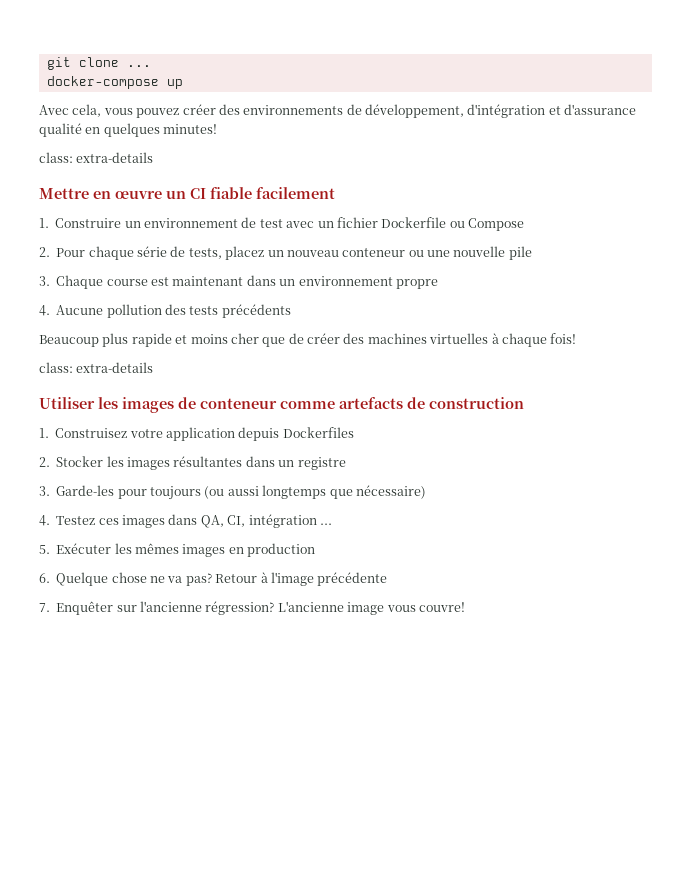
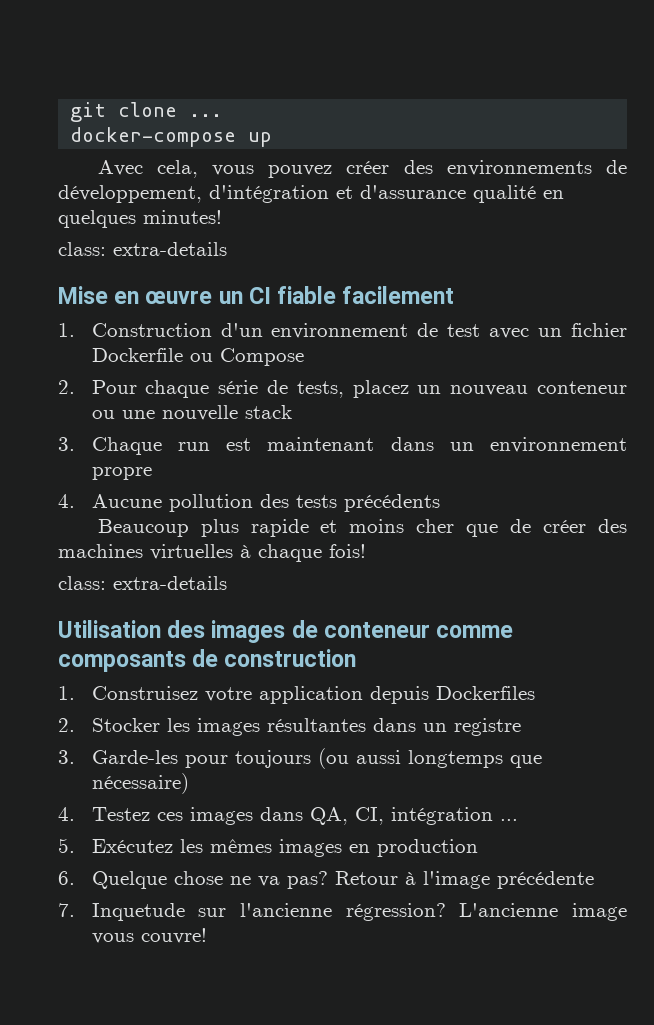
- Mettre en œuvre un CI fiable facilement
+ Mise en œuvre un CI fiable facilement
- 1. Construire un environnement de test avec un fichier Dockerfile ou Compose
+ 1. Construction d'un environnement de test avec un fichier Dockerfile ou Compose
- 2. Pour chaque série de tests, placez un nouveau conteneur ou une nouvelle pile
+ 2. Pour chaque série de tests, placez un nouveau conteneur ou une nouvelle stack
- 3. Chaque course est maintenant dans un environnement propre
+ 3. Chaque run est maintenant dans un environnement propre
- Utiliser les images de conteneur comme artefacts de construction
+ Utilisation des images de conteneur comme composants de construction
- 5. Exécuter les mêmes images en production
+ 5. Exécutez les mêmes images en production
- 7. Enquêter sur l'ancienne régression?
+ 7. Inquetude sur l'ancienne régression?

